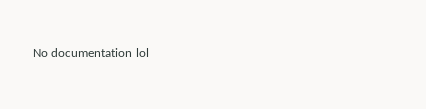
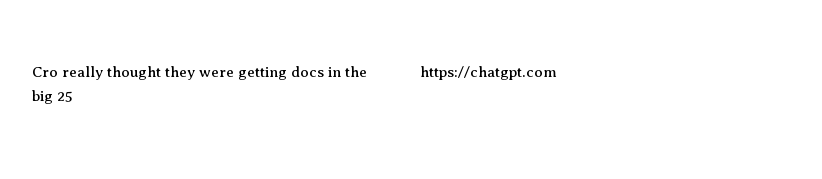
- No documentation lol
+ Cro really thought they were getting docs in the big 25
+ https://chatgpt.com

